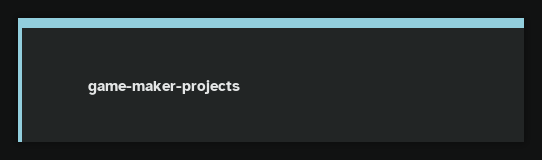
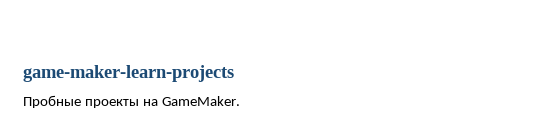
- game-maker-projects
+ game-maker-learn-projects
+ Пробные проекты на GameMaker.

